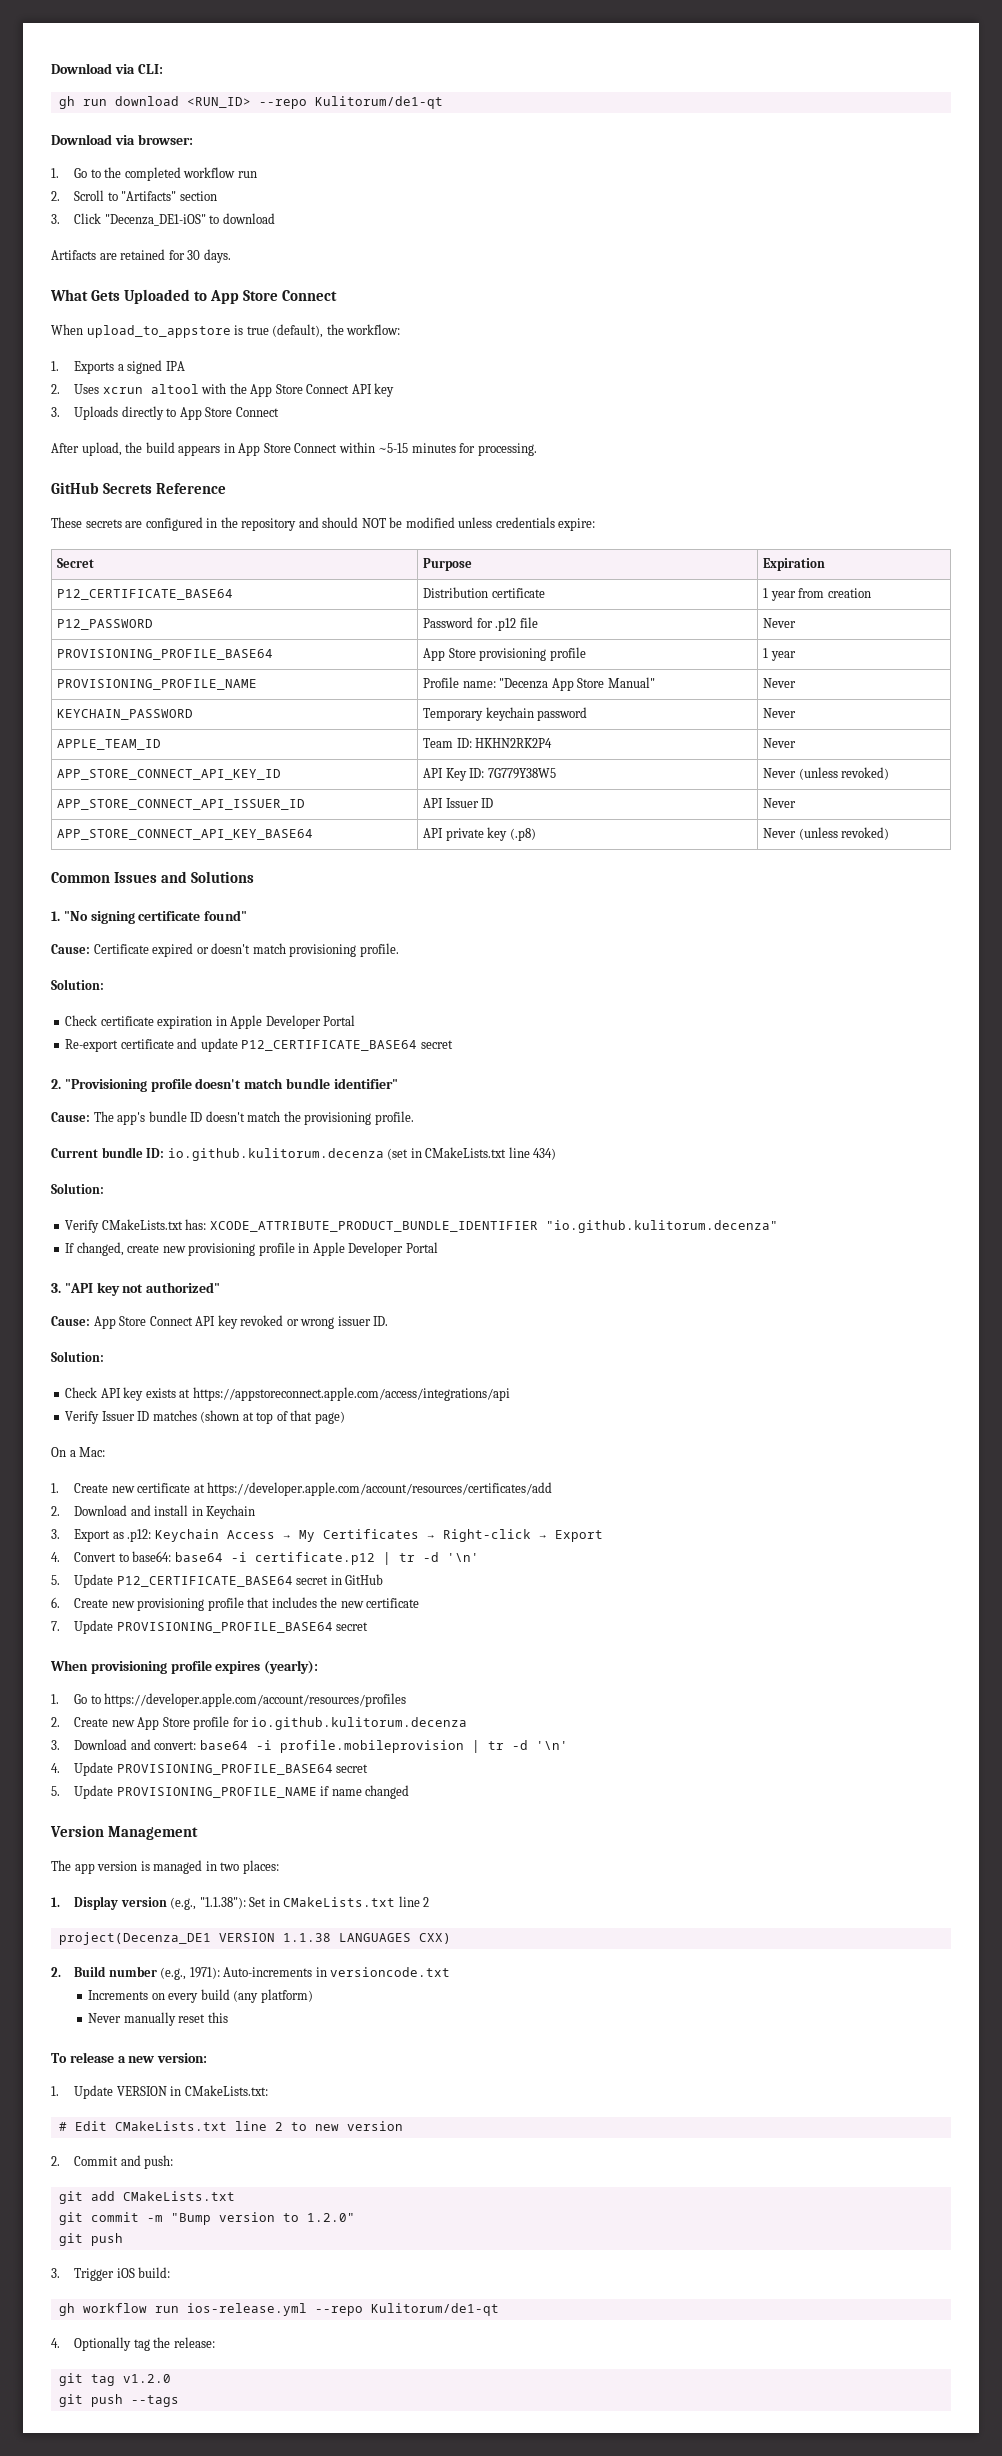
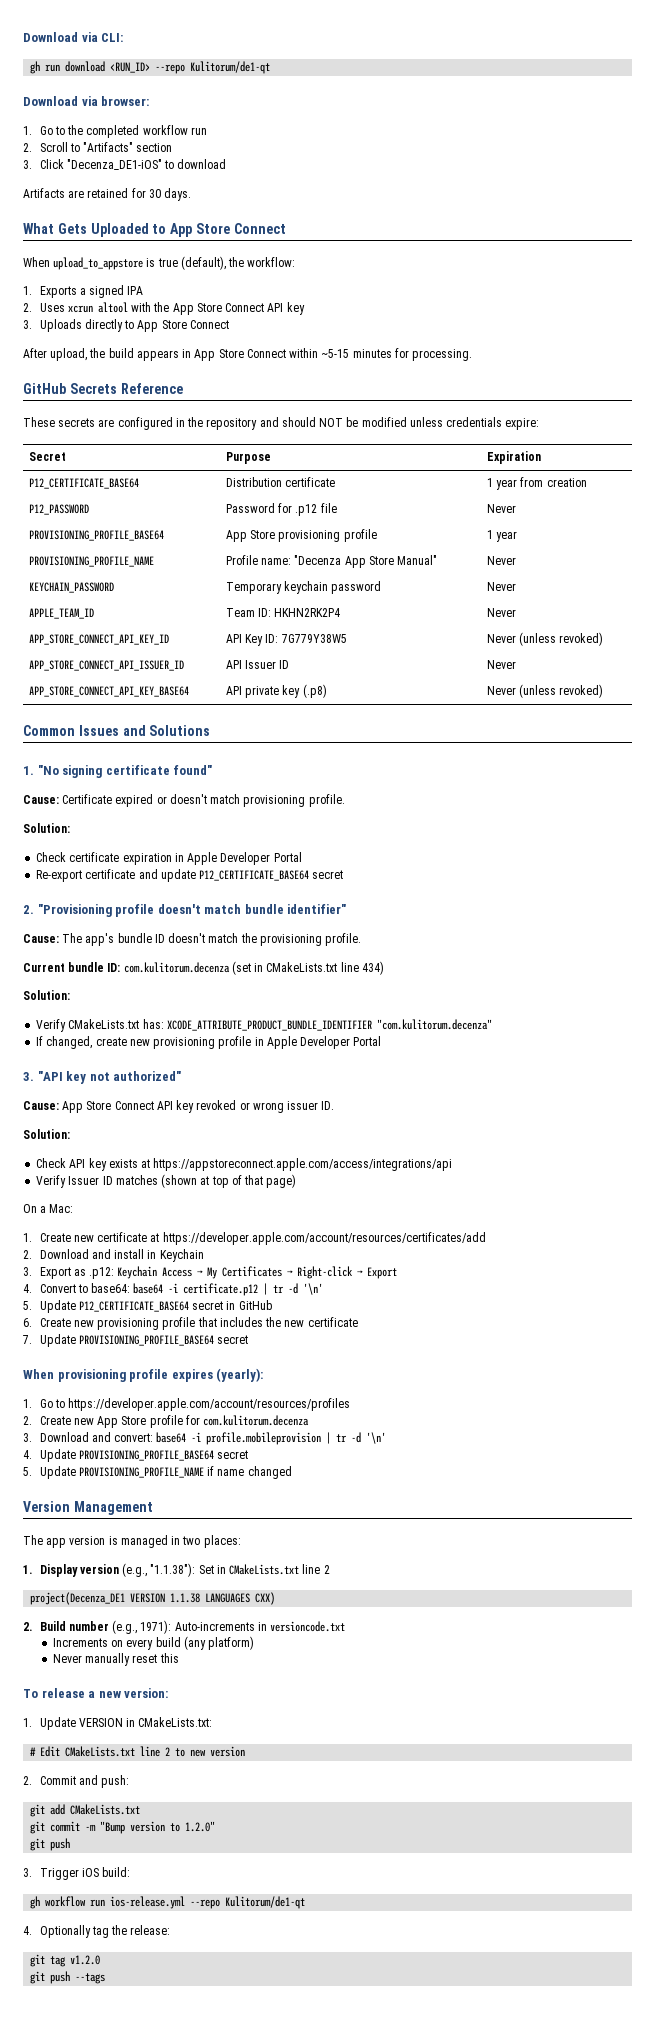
- Current bundle ID: io.github.kulitorum.decenza (set in CMakeLists.txt line 434)
+ Current bundle ID: com.kulitorum.decenza (set in CMakeLists.txt line 434)
- Verify CMakeLists.txt has: XCODE_ATTRIBUTE_PRODUCT_BUNDLE_IDENTIFIER "io.github.kulitorum.decenza"
+ Verify CMakeLists.txt has: XCODE_ATTRIBUTE_PRODUCT_BUNDLE_IDENTIFIER "com.kulitorum.decenza"
- 2. Create new App Store profile for io.github.kulitorum.decenza
+ 2. Create new App Store profile for com.kulitorum.decenza

